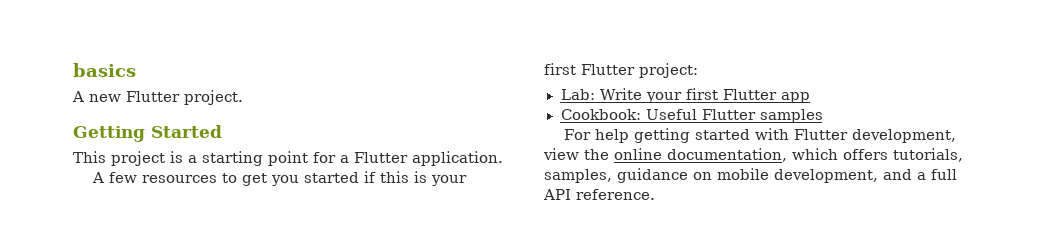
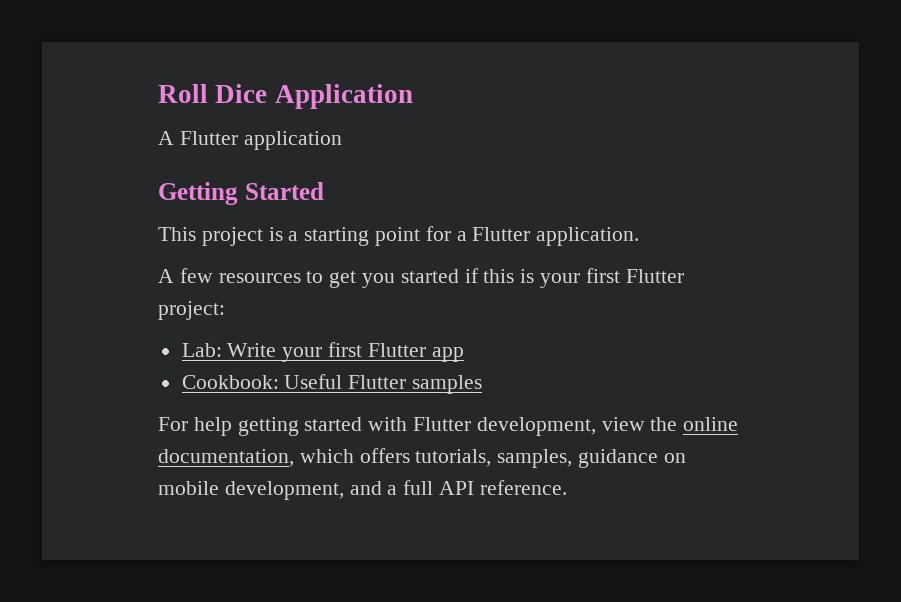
- basics
- A new Flutter project.
+ Roll Dice Application
+ A Flutter application

